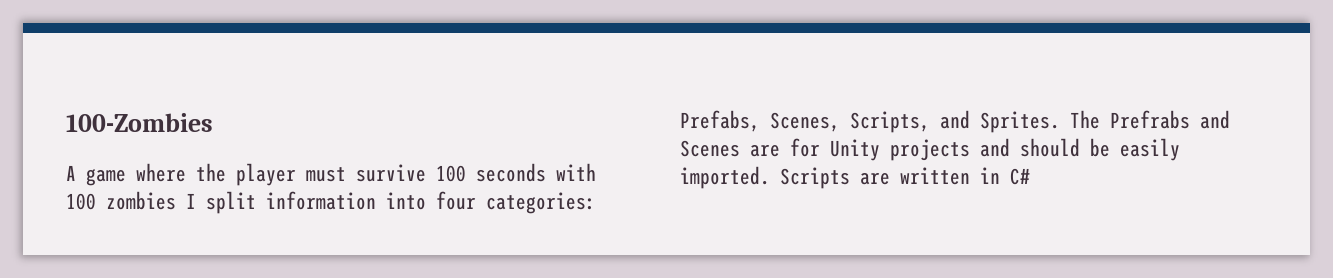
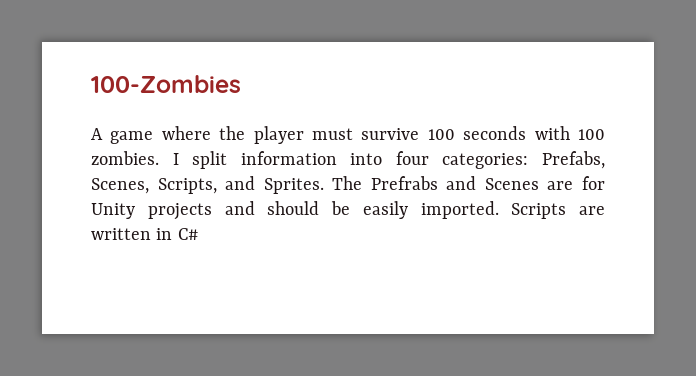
- A game where the player must survive 100 seconds with 100 zombies I split information into four categories: Prefabs, Scenes, Scripts, and Sprites.
+ A game where the player must survive 100 seconds with 100 zombies. I split information into four categories: Prefabs, Scenes, Scripts, and Sprites.

